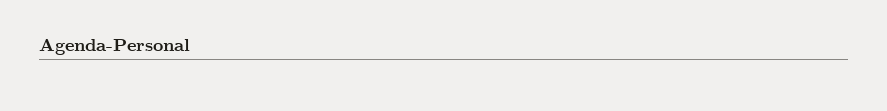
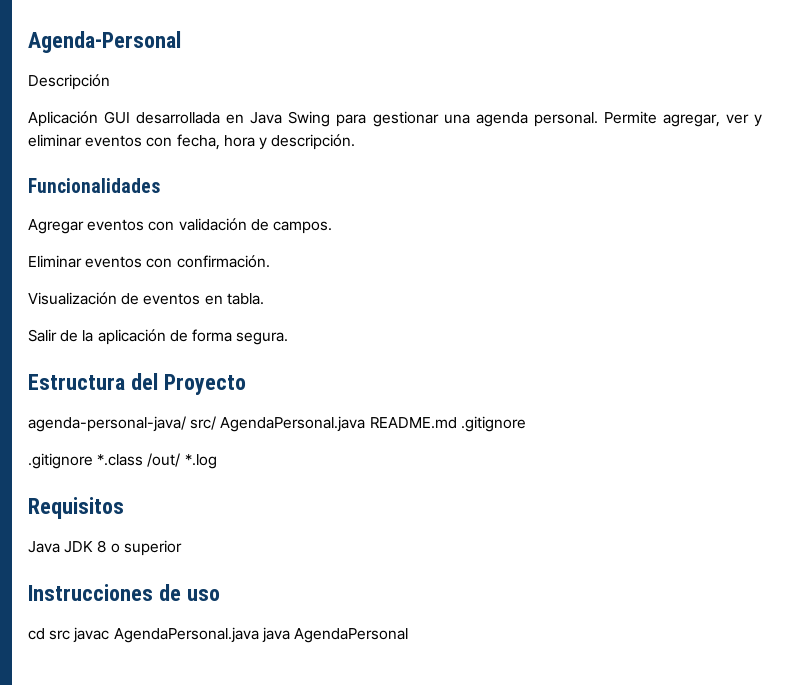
+ Descripción
+ Aplicación GUI desarrollada en Java Swing para gestionar una agenda personal. Permite agregar, ver y eliminar eventos con fecha, hora y descripción.
+ Funcionalidades
+ Agregar eventos con validación de campos.
+ Eliminar eventos con confirmación.
+ Visualización de eventos en tabla.
+ Salir de la aplicación de forma segura.
+ Estructura del Proyecto
+ agenda-personal-java/ src/ AgendaPersonal.java README.md .gitignore
+ .gitignore *.class /out/ *.log
+ Requisitos
+ Java JDK 8 o superior
+ Instrucciones de uso
+ cd src javac AgendaPersonal.java java AgendaPersonal

